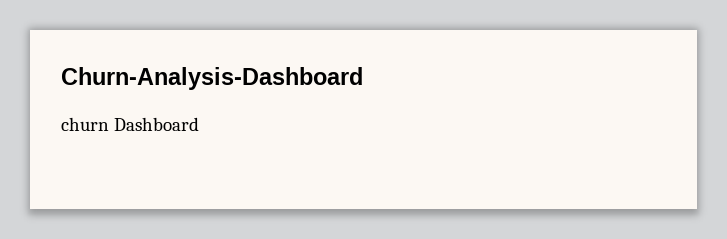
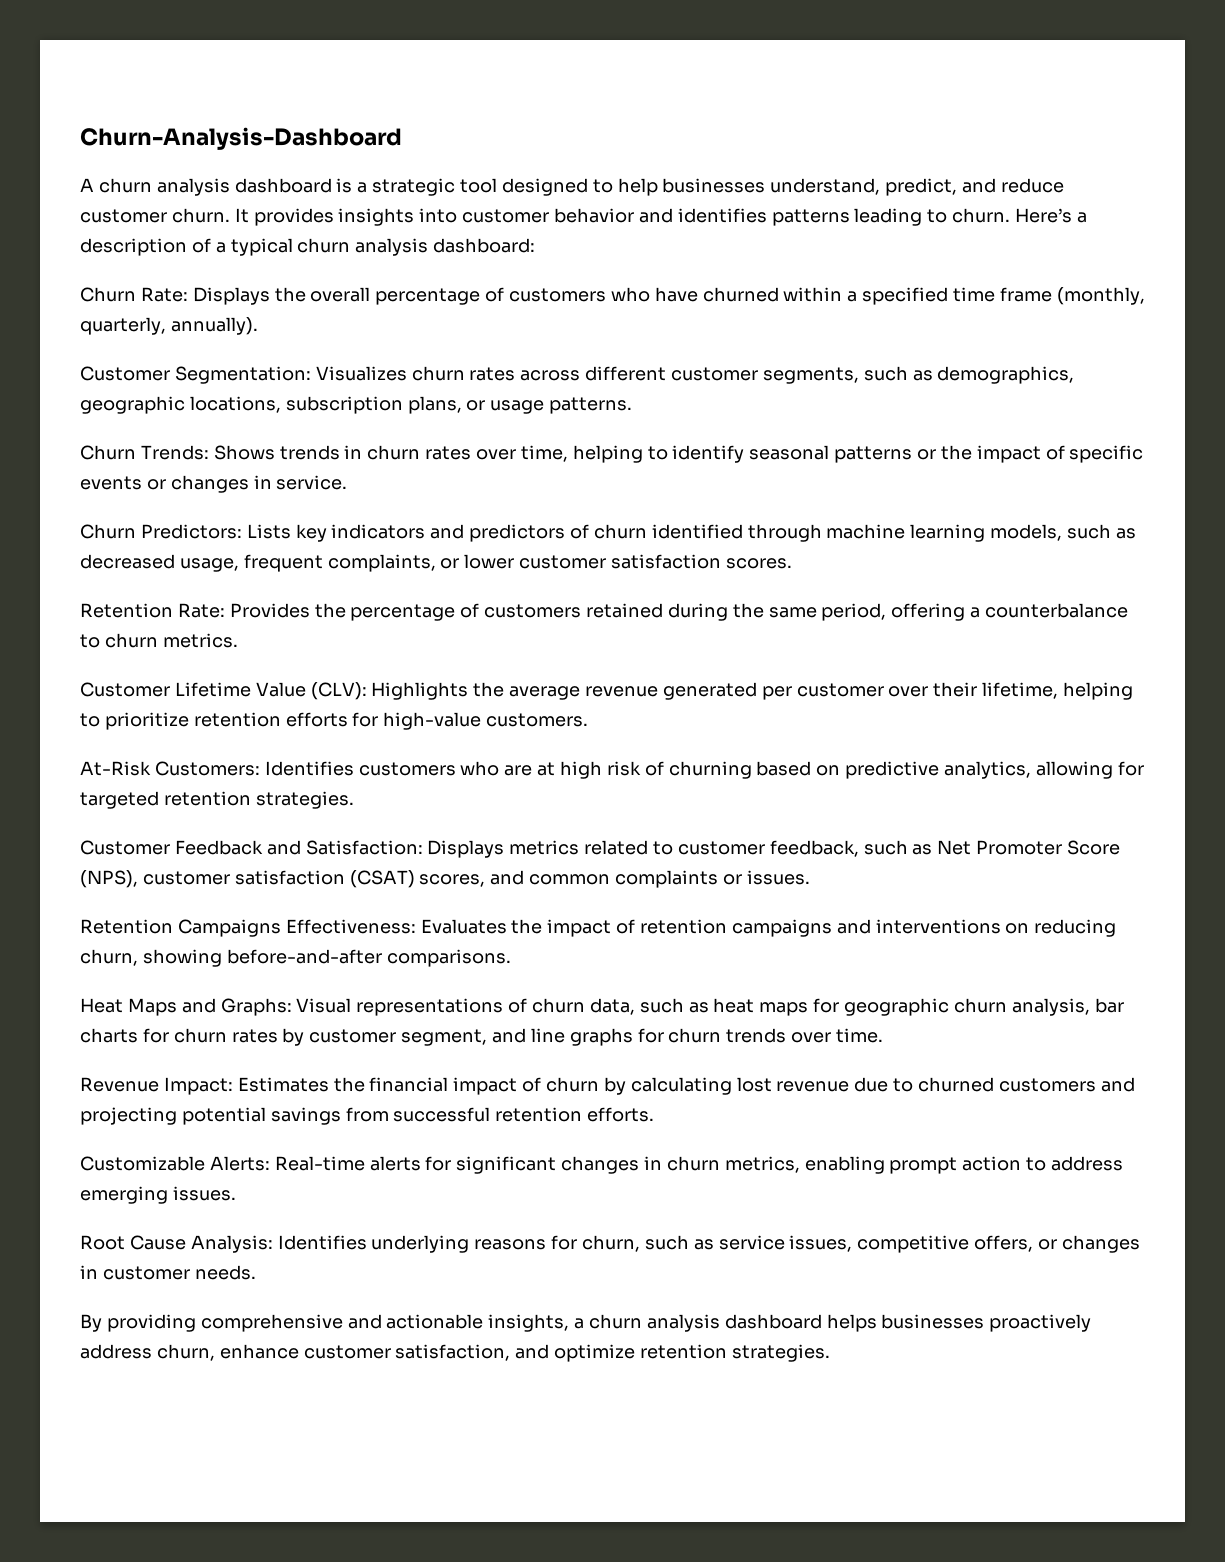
- churn Dashboard
+ A churn analysis dashboard is a strategic tool designed to help businesses understand, predict, and reduce customer churn. It provides insights into customer behavior and identifies patterns leading to churn. Here’s a description of a typical churn analysis dashboard:
+ Churn Rate: Displays the overall percentage of customers who have churned within a specified time frame (monthly, quarterly, annually).
+ Customer Segmentation: Visualizes churn rates across different customer segments, such as demographics, geographic locations, subscription plans, or usage patterns.
+ Churn Trends: Shows trends in churn rates over time, helping to identify seasonal patterns or the impact of specific events or changes in service.
+ Churn Predictors: Lists key indicators and predictors of churn identified through machine learning models, such as decreased usage, frequent complaints, or lower customer satisfaction scores.
+ Retention Rate: Provides the percentage of customers retained during the same period, offering a counterbalance to churn metrics.
+ Customer Lifetime Value (CLV): Highlights the average revenue generated per customer over their lifetime, helping to prioritize retention efforts for high-value customers.
+ At-Risk Customers: Identifies customers who are at high risk of churning based on predictive analytics, allowing for targeted retention strategies.
+ Customer Feedback and Satisfaction: Displays metrics related to customer feedback, such as Net Promoter Score (NPS), customer satisfaction (CSAT) scores, and common complaints or issues.
+ Retention Campaigns Effectiveness: Evaluates the impact of retention campaigns and interventions on reducing churn, showing before-and-after comparisons.
+ Heat Maps and Graphs: Visual representations of churn data, such as heat maps for geographic churn analysis, bar charts for churn rates by customer segment, and line graphs for churn trends over time.
+ Revenue Impact: Estimates the financial impact of churn by calculating lost revenue due to churned customers and projecting potential savings from successful retention efforts.
+ Customizable Alerts: Real-time alerts for significant changes in churn metrics, enabling prompt action to address emerging issues.
+ Root Cause Analysis: Identifies underlying reasons for churn, such as service issues, competitive offers, or changes in customer needs.
+ By providing comprehensive and actionable insights, a churn analysis dashboard helps businesses proactively address churn, enhance customer satisfaction, and optimize retention strategies.

